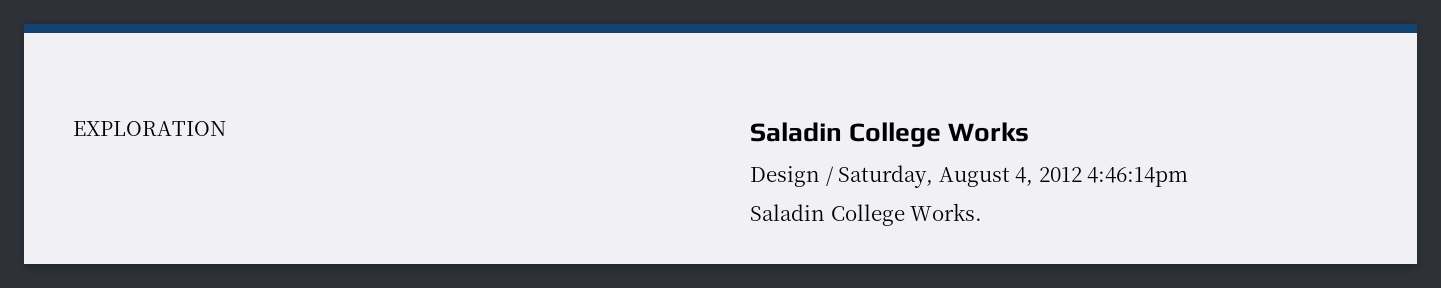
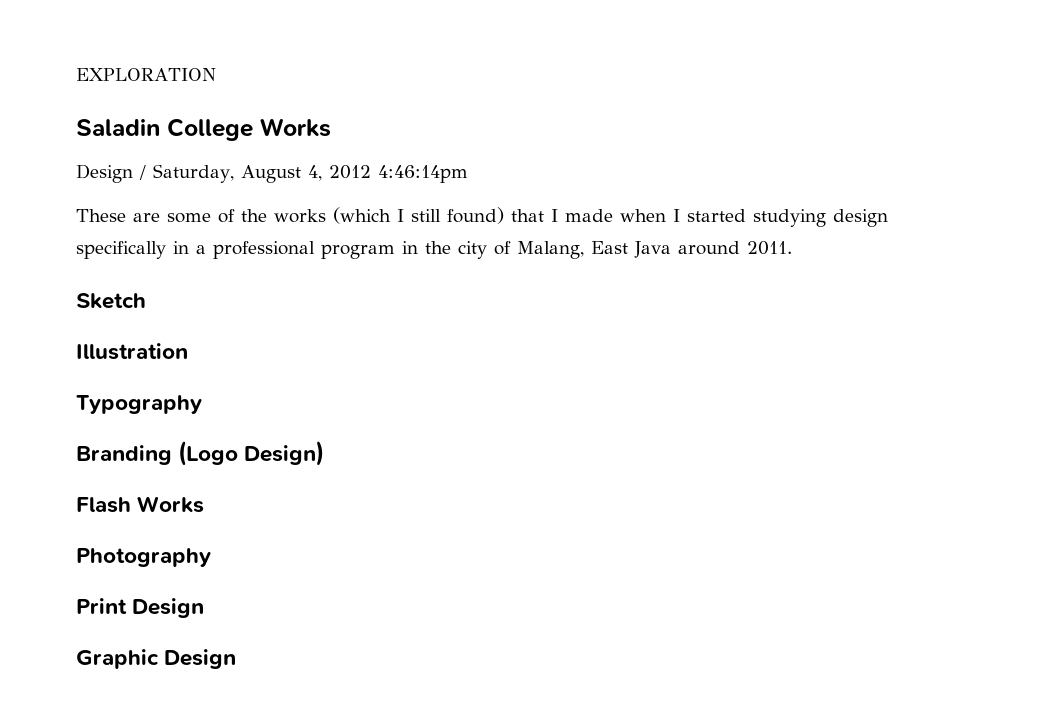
- Saladin College Works.
+ These are some of the works (which I still found) that I made when I started studying design specifically in a professional program in the city of Malang, East Java around 2011.
+ Sketch
+ Illustration
+ Typography
+ Branding (Logo Design)
+ Flash Works
+ Photography
+ Print Design
+ Graphic Design

